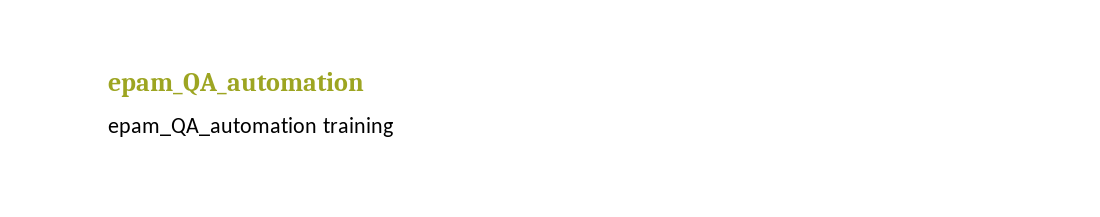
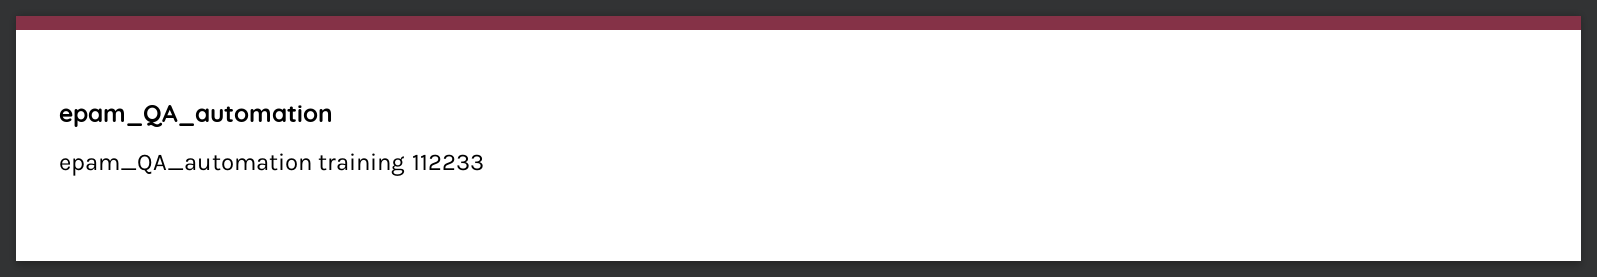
- epam_QA_automation training
+ epam_QA_automation training 112233

